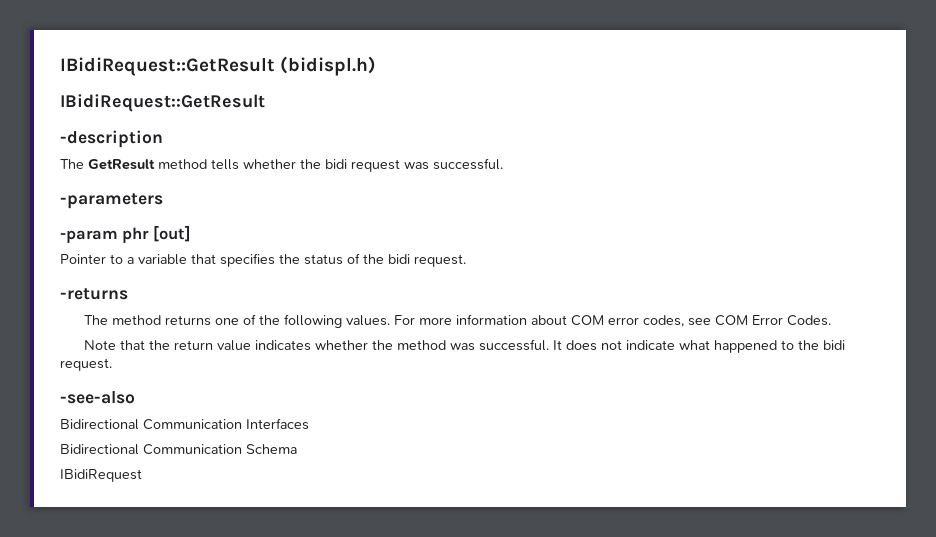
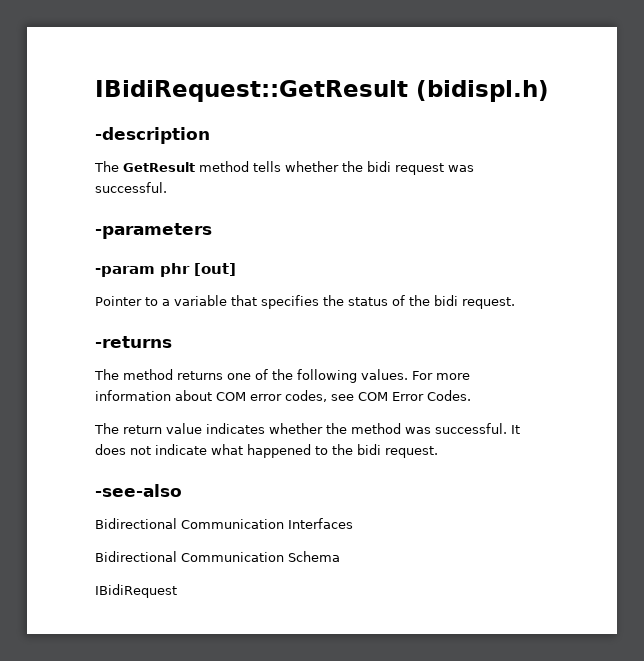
  IBidiRequest::GetResult (bidispl.h)
- IBidiRequest::GetResult
- Note that the return value indicates whether the method was successful.
+ The return value indicates whether the method was successful.

